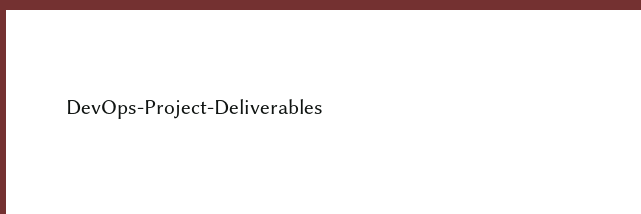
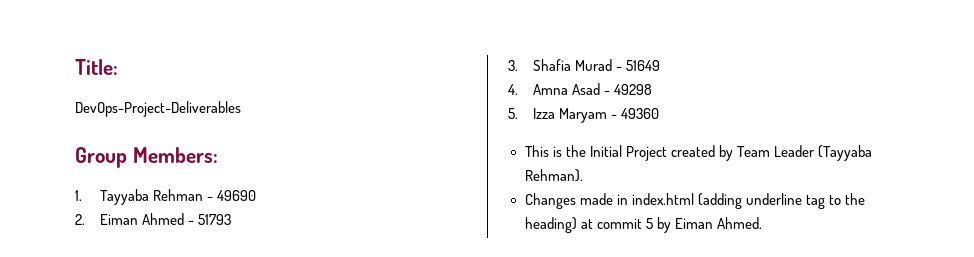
+ Title:
+ Group Members:
+ 1. Tayyaba Rehman - 49690
+ 2. Eiman Ahmed - 51793
+ 3. Shafia Murad - 51649
+ 4. Amna Asad - 49298
+ 5. Izza Maryam - 49360
+ This is the Initial Project created by Team Leader (Tayyaba Rehman).
+ Changes made in index.html (adding underline tag to the heading) at commit 5 by Eiman Ahmed.

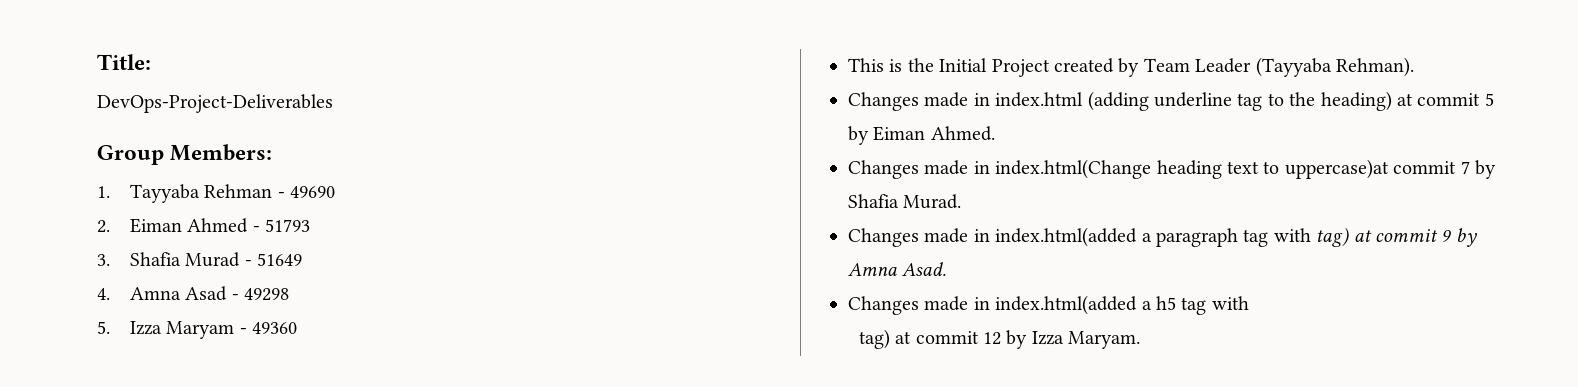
+ Changes made in index.html(Change heading text to uppercase)at commit 7 by Shafia Murad.
+ Changes made in index.html(added a paragraph tag with tag) at commit 9 by Amna Asad.
+ Changes made in index.html(added a h5 tag with
+ tag) at commit 12 by Izza Maryam.

